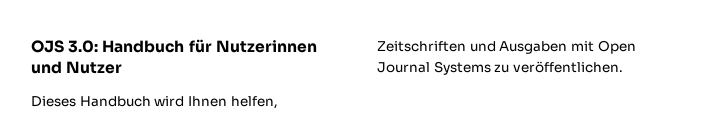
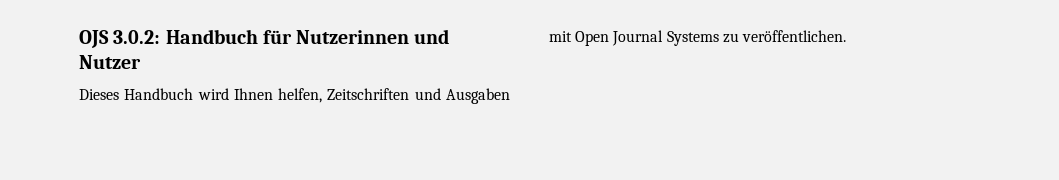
- OJS 3.0: Handbuch für Nutzerinnen und Nutzer
+ OJS 3.0.2: Handbuch für Nutzerinnen und Nutzer

